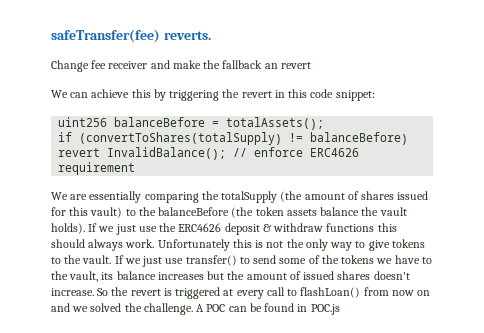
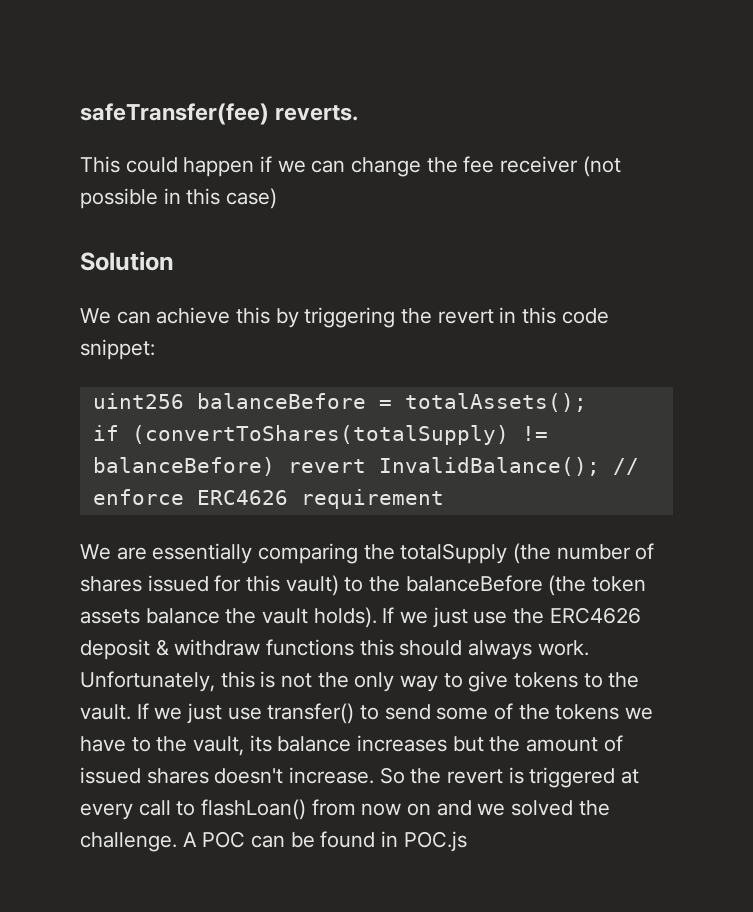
- Change fee receiver and make the fallback an revert
+ This could happen if we can change the fee receiver (not possible in this case)
+ Solution
- We are essentially comparing the totalSupply (the amount of shares issued for this vault) to the balanceBefore (the token assets balance the vault holds).
+ We are essentially comparing the totalSupply (the number of shares issued for this vault) to the balanceBefore (the token assets balance the vault holds).
- Unfortunately this is not the only way to give tokens to the vault.
+ Unfortunately, this is not the only way to give tokens to the vault.

